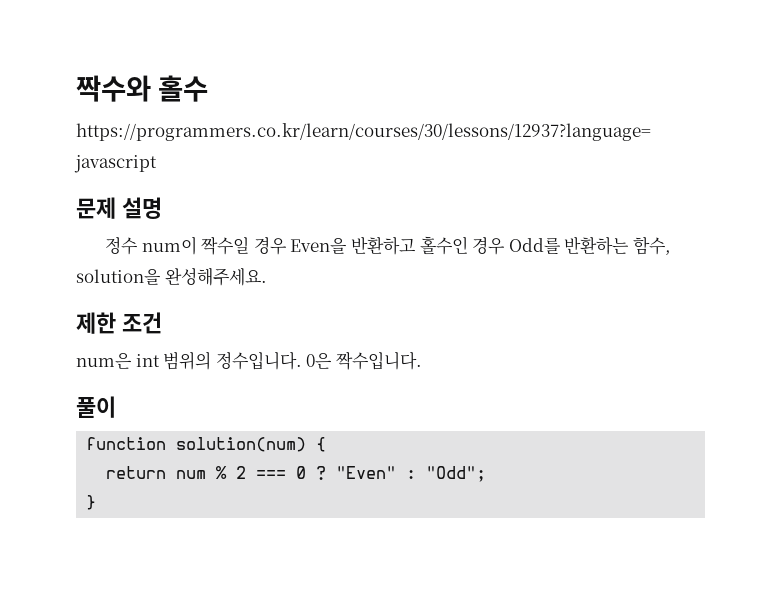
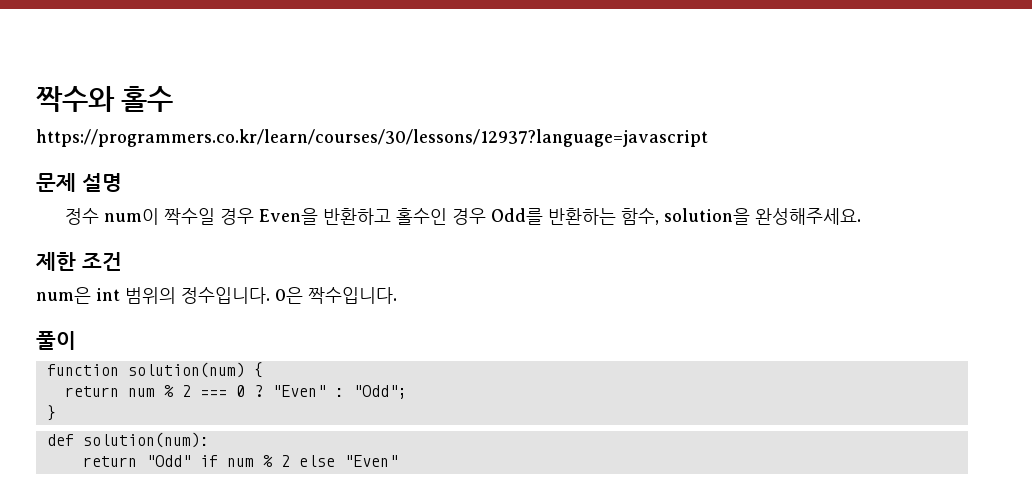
+ def solution(num):
+ return "Odd" if num % 2 else "Even"

